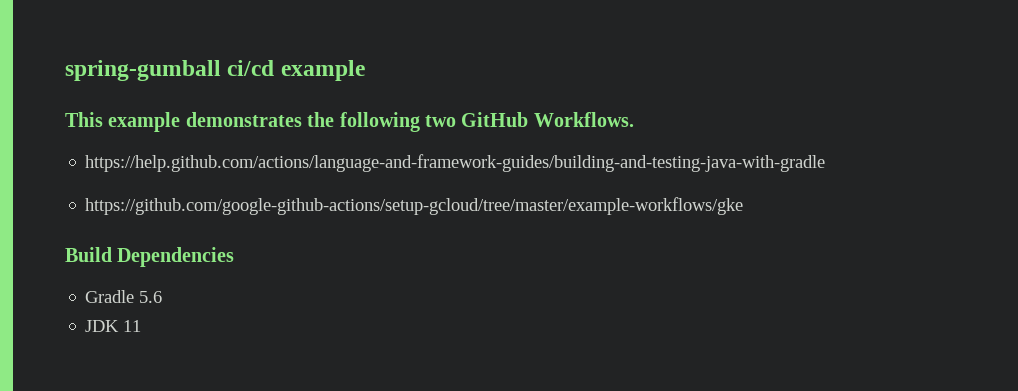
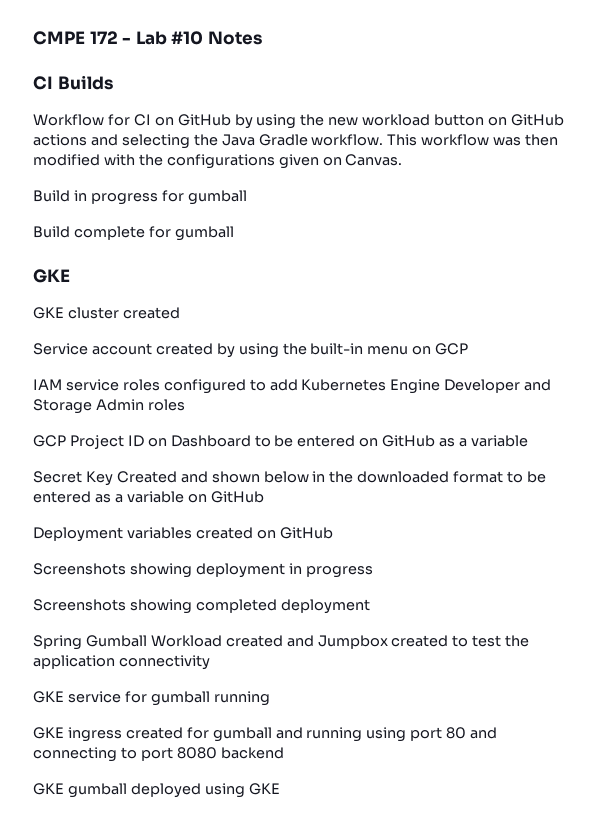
- spring-gumball ci/cd example
- This example demonstrates the following two GitHub Workflows.
- https://help.github.com/actions/language-and-framework-guides/building-and-testing-java-with-gradle
- https://github.com/google-github-actions/setup-gcloud/tree/master/example-workflows/gke
- Build Dependencies
- Gradle 5.6
- JDK 11
+ CMPE 172 - Lab #10 Notes
+ CI Builds
+ Workflow for CI on GitHub by using the new workload button on GitHub actions and selecting the Java Gradle workflow. This workflow was then modified with the configurations given on Canvas.
+ Build in progress for gumball
+ Build complete for gumball
+ GKE
+ GKE cluster created
+ Service account created by using the built-in menu on GCP
+ IAM service roles configured to add Kubernetes Engine Developer and Storage Admin roles
+ GCP Project ID on Dashboard to be entered on GitHub as a variable
+ Secret Key Created and shown below in the downloaded format to be entered as a variable on GitHub
+ Deployment variables created on GitHub
+ Screenshots showing deployment in progress
+ Screenshots showing completed deployment
+ Spring Gumball Workload created and Jumpbox created to test the application connectivity
+ GKE service for gumball running
+ GKE ingress created for gumball and running using port 80 and connecting to port 8080 backend
+ GKE gumball deployed using GKE

